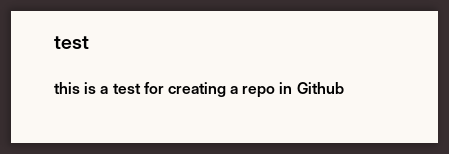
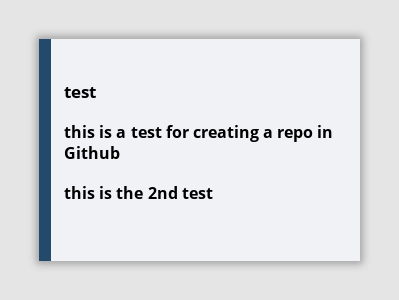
+ this is the 2nd test

